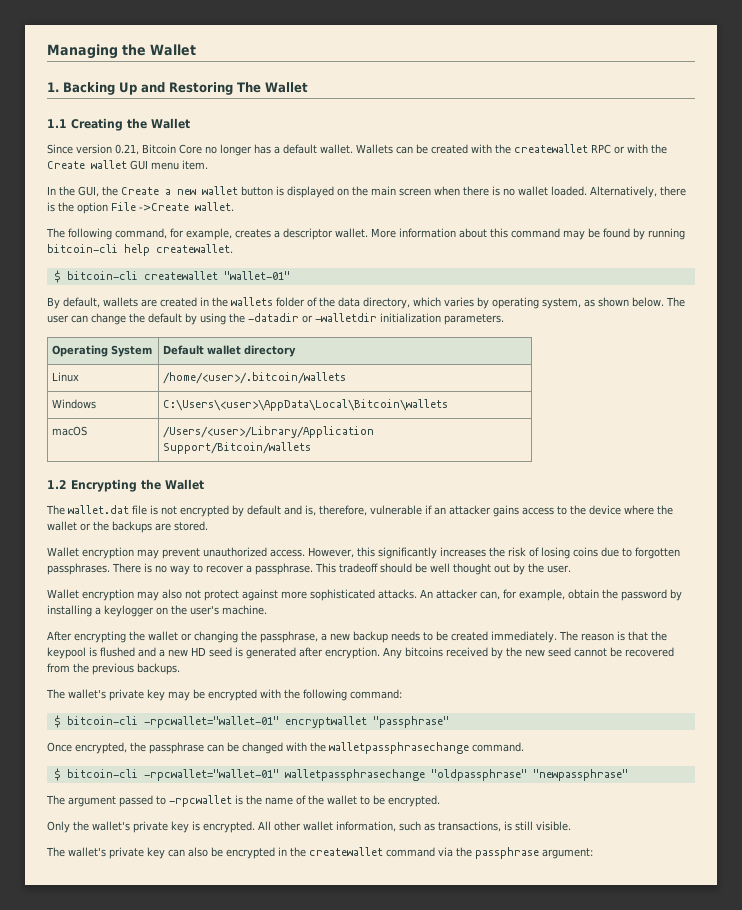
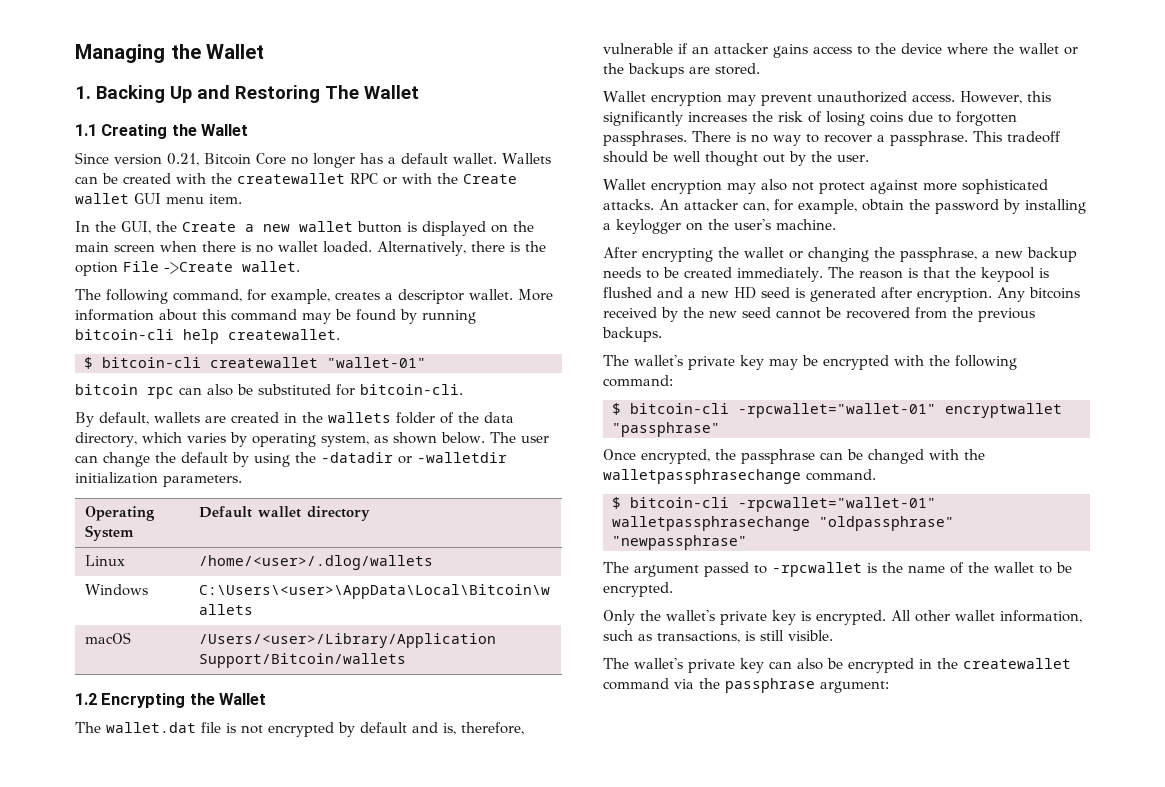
+ bitcoin rpc can also be substituted for bitcoin-cli.
- Linux | /home/<user>/.bitcoin/wallets
+ Linux | /home/<user>/.dlog/wallets

